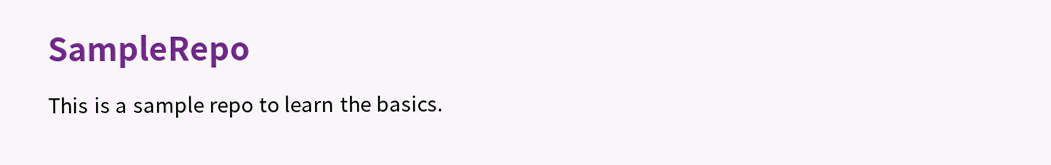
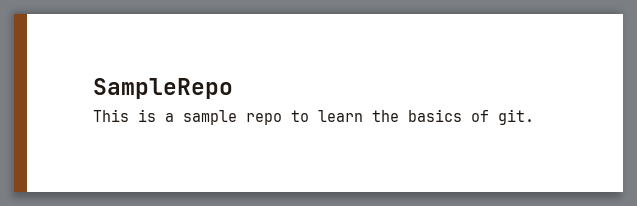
- This is a sample repo to learn the basics.
+ This is a sample repo to learn the basics of git.

